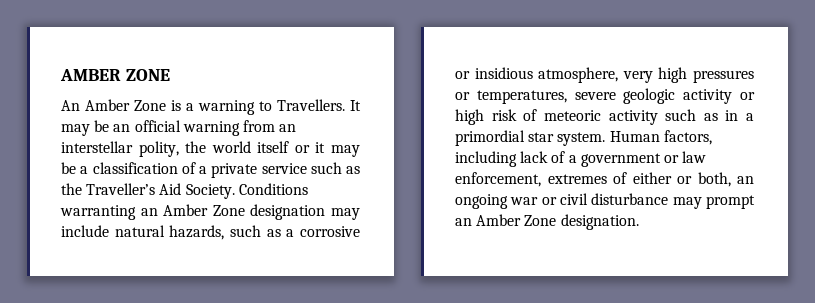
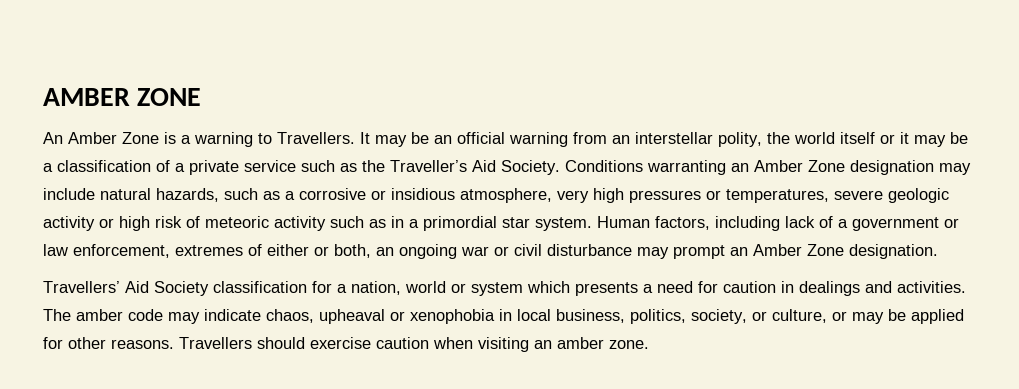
+ Travellers’ Aid Society classification for a nation, world or system which presents a need for caution in dealings and activities. The amber code may indicate chaos, upheaval or xenophobia in local business, politics, society, or culture, or may be applied for other reasons. Travellers should exercise caution when visiting an amber zone.

